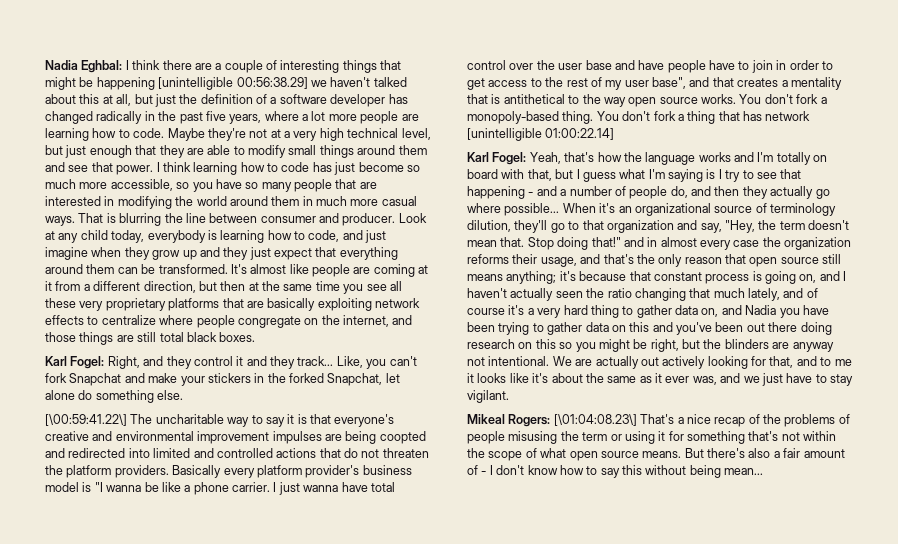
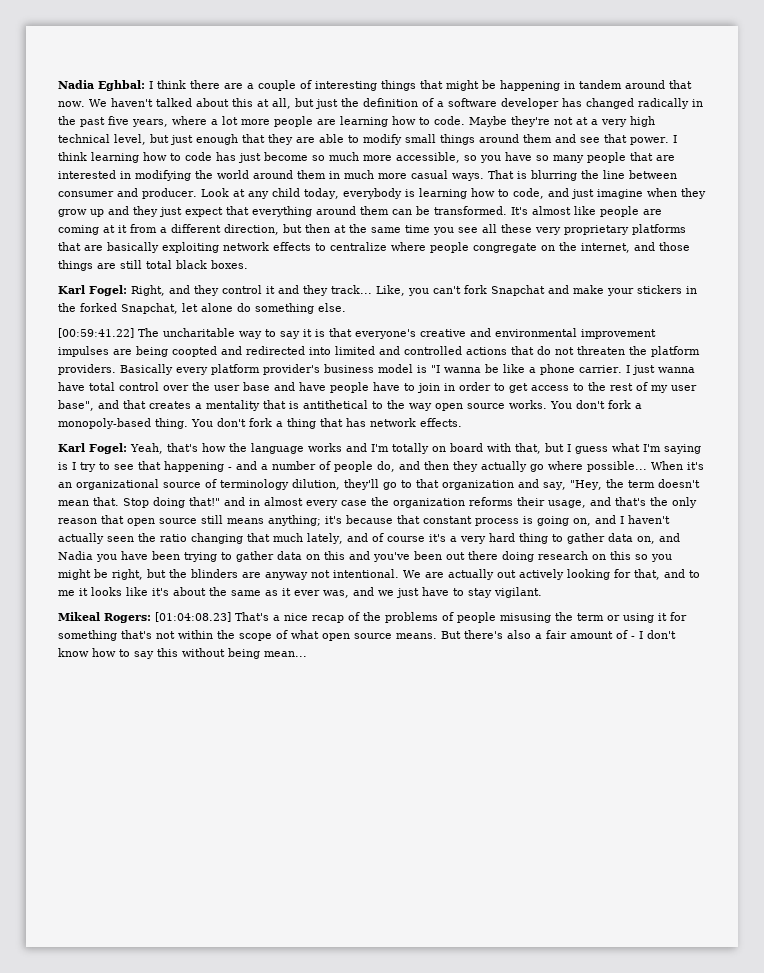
- Nadia Eghbal: I think there are a couple of interesting things that might be happening [unintelligible 00:56:38.29] we haven't talked about this at all, but just the definition of a software developer has changed radically in the past five years, where a lot more people are learning how to code.
+ Nadia Eghbal: I think there are a couple of interesting things that might be happening in tandem around that now. We haven't talked about this at all, but just the definition of a software developer has changed radically in the past five years, where a lot more people are learning how to code.
- [\00:59:41.22\] The uncharitable way to say it is that everyone's creative and environmental improvement impulses are being coopted and redirected into limited and controlled actions that do not threaten the platform providers.
+ [00:59:41.22] The uncharitable way to say it is that everyone's creative and environmental improvement impulses are being coopted and redirected into limited and controlled actions that do not threaten the platform providers.
- You don't fork a thing that has network [unintelligible 01:00:22.14]
+ You don't fork a thing that has network effects.
- Mikeal Rogers: [\01:04:08.23\] That's a nice recap of the problems of people misusing the term or using it for something that's not within the scope of what open source means.
+ Mikeal Rogers: [01:04:08.23] That's a nice recap of the problems of people misusing the term or using it for something that's not within the scope of what open source means.

